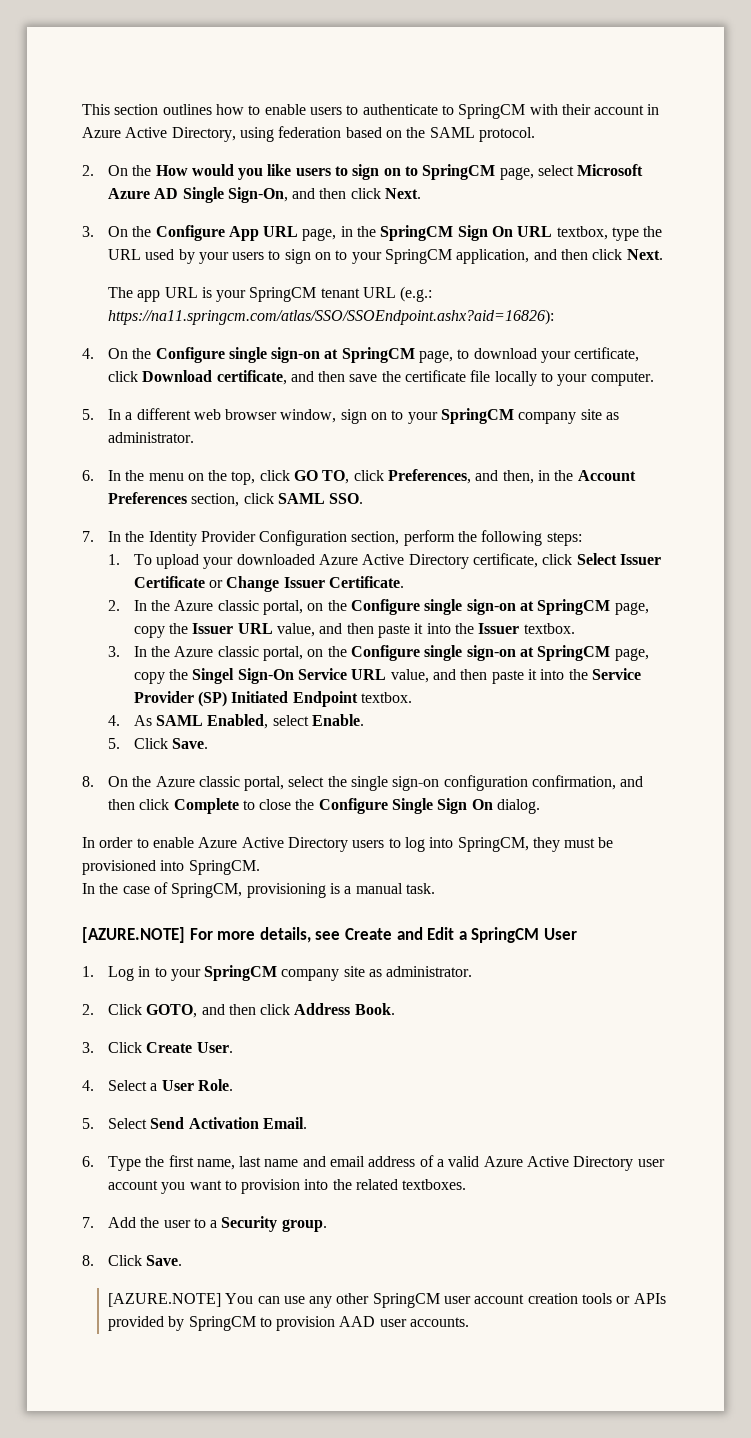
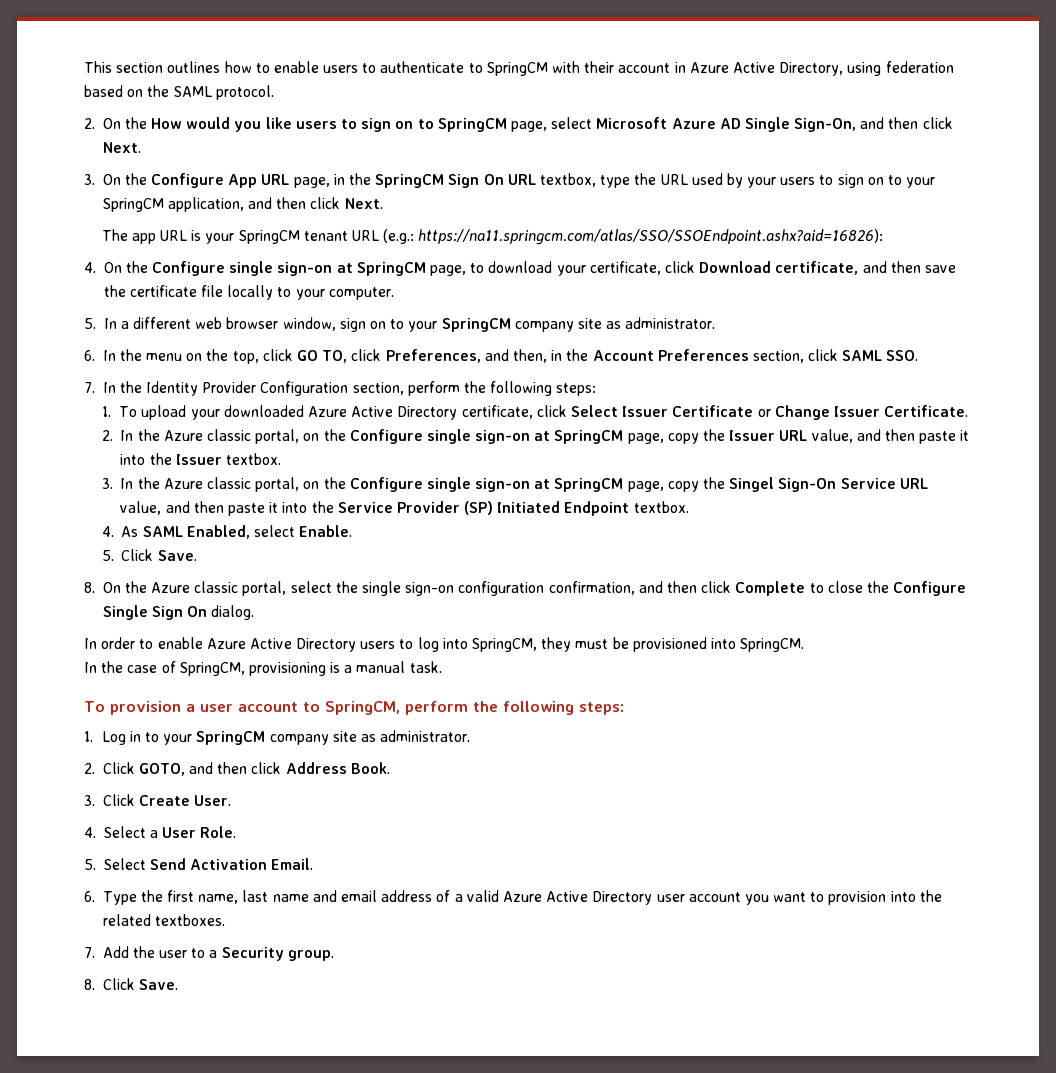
- [AZURE.NOTE] For more details, see Create and Edit a SpringCM User
+ To provision a user account to SpringCM, perform the following steps:
- [AZURE.NOTE] You can use any other SpringCM user account creation tools or APIs provided by SpringCM to provision AAD user accounts.

